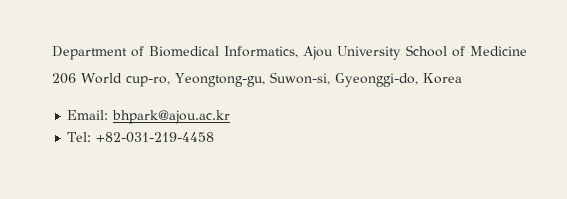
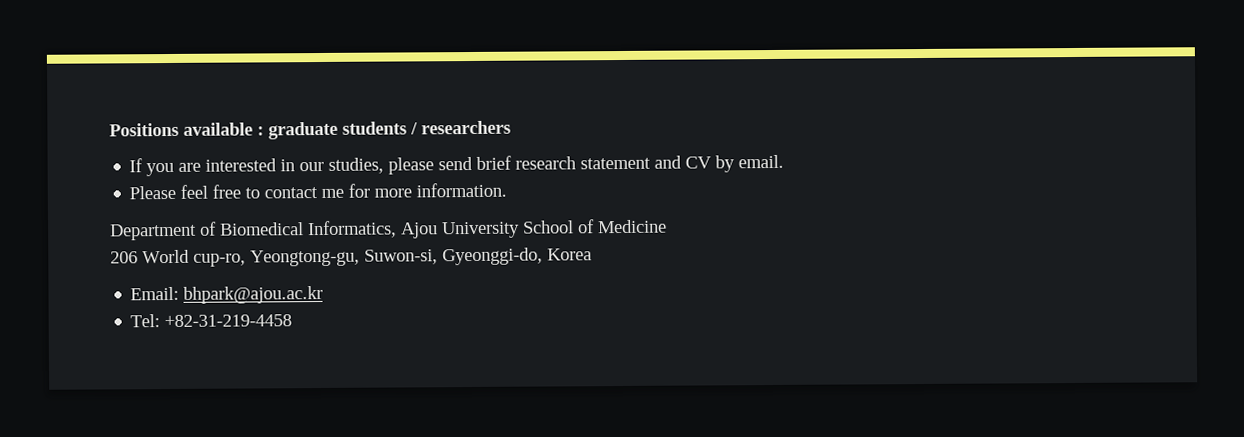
+ Positions available : graduate students / researchers
+ If you are interested in our studies, please send brief research statement and CV by email.
+ Please feel free to contact me for more information.
- Tel: +82-031-219-4458
+ Tel: +82-31-219-4458

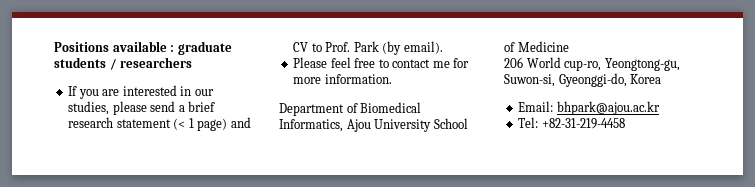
- If you are interested in our studies, please send brief research statement and CV by email.
+ If you are interested in our studies, please send a brief research statement (< 1 page) and CV to Prof. Park (by email).

